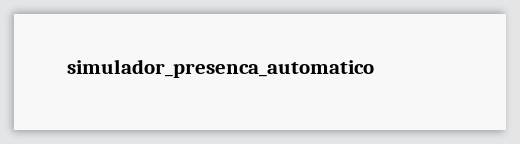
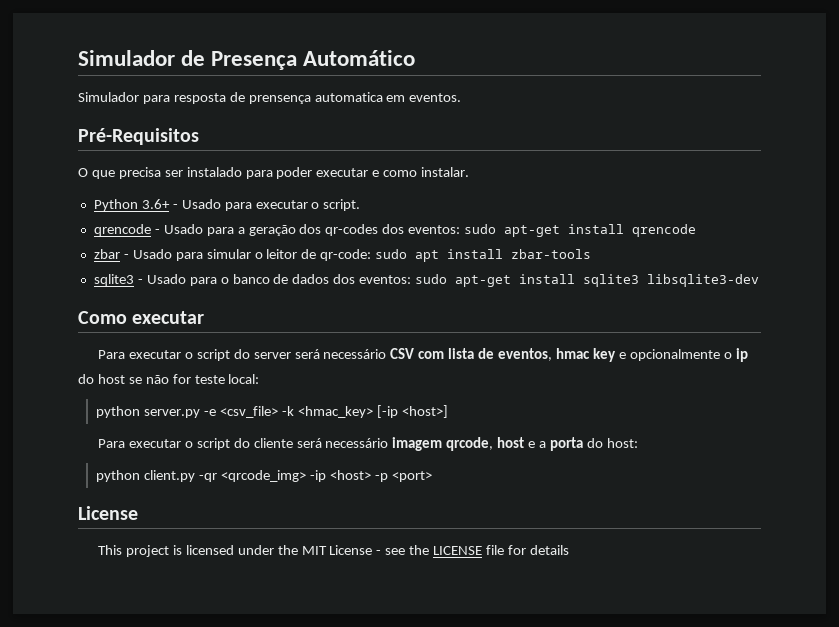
- simulador_presenca_automatico
+ Simulador de Presença Automático
+ Simulador para resposta de prensença automatica em eventos.
+ Pré-Requisitos
+ O que precisa ser instalado para poder executar e como instalar.
+ Python 3.6+ - Usado para executar o script.
+ qrencode - Usado para a geração dos qr-codes dos eventos: sudo apt-get install qrencode
+ zbar - Usado para simular o leitor de qr-code: sudo apt install zbar-tools
+ sqlite3 - Usado para o banco de dados dos eventos: sudo apt-get install sqlite3 libsqlite3-dev
+ Como executar
+ Para executar o script do server será necessário CSV com lista de eventos, hmac key e opcionalmente o ip do host se não for teste local:
+ python server.py -e <csv_file> -k <hmac_key> [-ip <host>]
+ Para executar o script do cliente será necessário imagem qrcode, host e a porta do host:
+ python client.py -qr <qrcode_img> -ip <host> -p <port>
+ License
+ This project is licensed under the MIT License - see the LICENSE file for details

